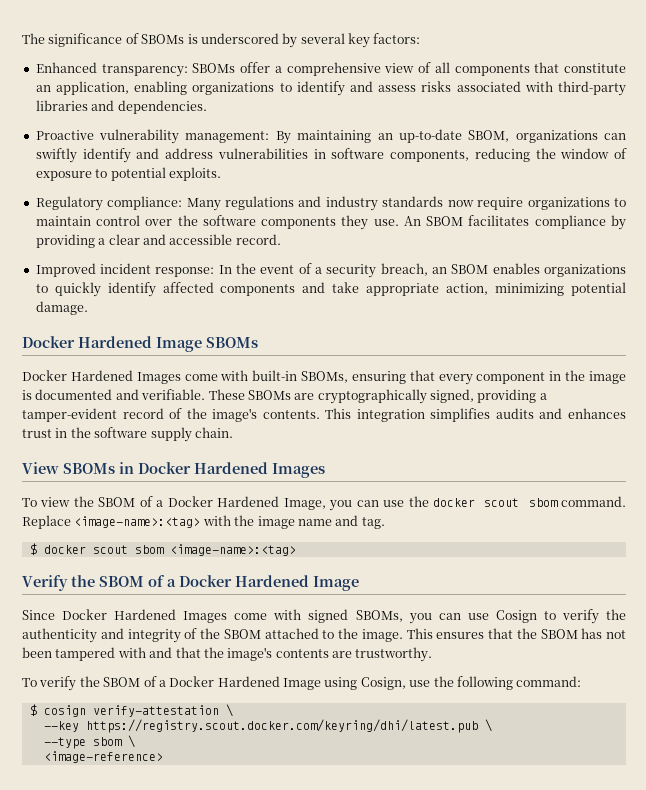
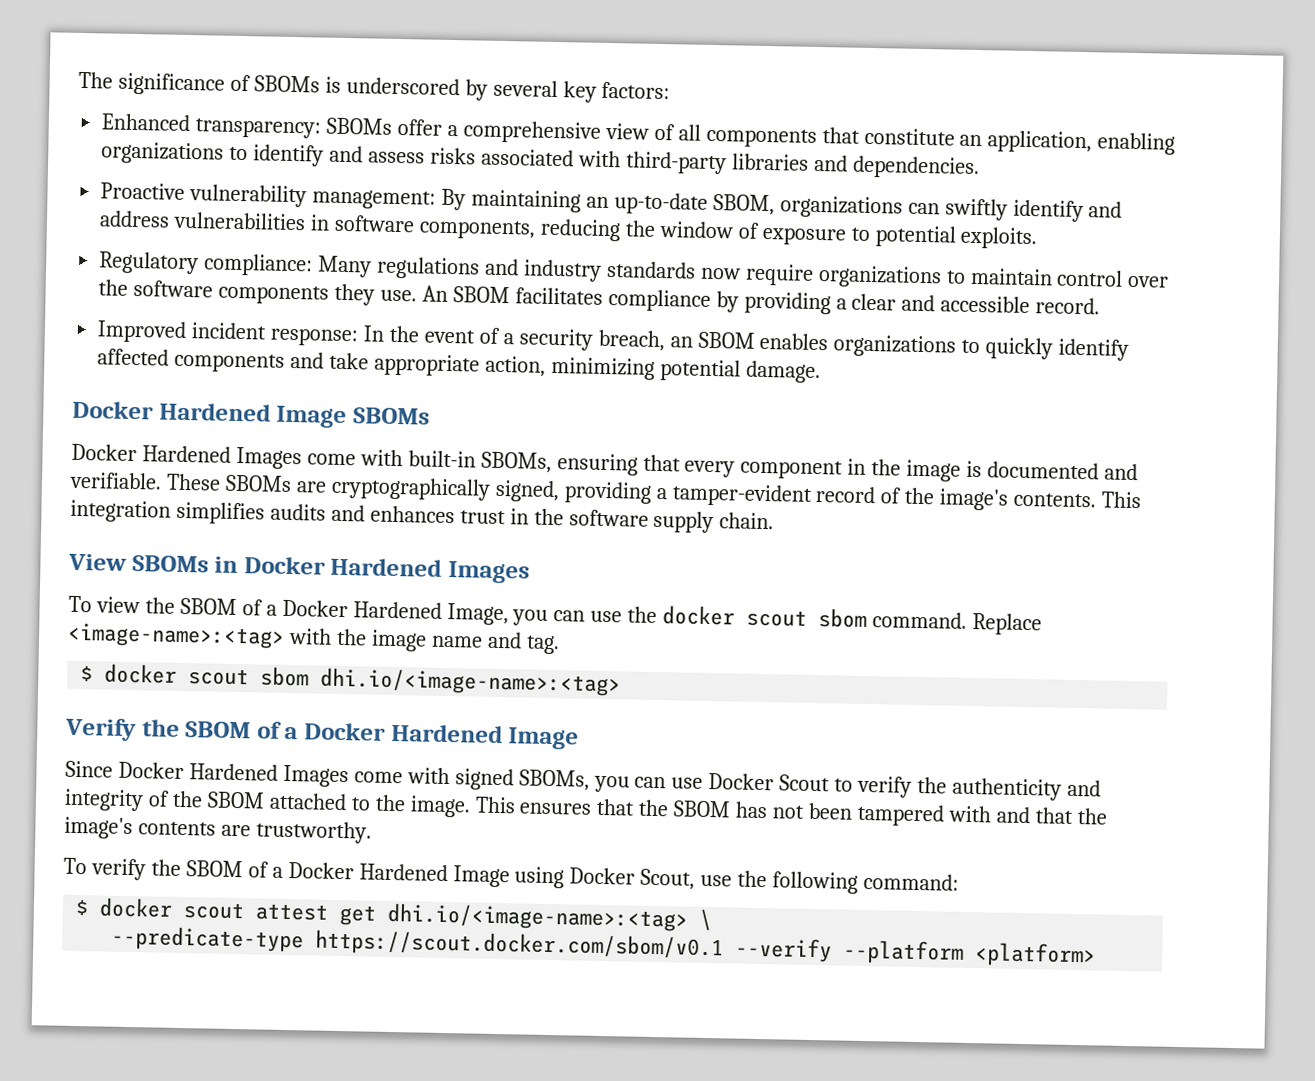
- $ docker scout sbom <image-name>:<tag>
+ $ docker scout sbom dhi.io/<image-name>:<tag>
- Since Docker Hardened Images come with signed SBOMs, you can use Cosign to verify the authenticity and integrity of the SBOM attached to the image.
+ Since Docker Hardened Images come with signed SBOMs, you can use Docker Scout to verify the authenticity and integrity of the SBOM attached to the image.
- To verify the SBOM of a Docker Hardened Image using Cosign, use the following command:
+ To verify the SBOM of a Docker Hardened Image using Docker Scout, use the following command:
- $ cosign verify-attestation \
- --key https://registry.scout.docker.com/keyring/dhi/latest.pub \
- --type sbom \
- <image-reference>
+ $ docker scout attest get dhi.io/<image-name>:<tag> \
+ --predicate-type https://scout.docker.com/sbom/v0.1 --verify --platform <platform>

